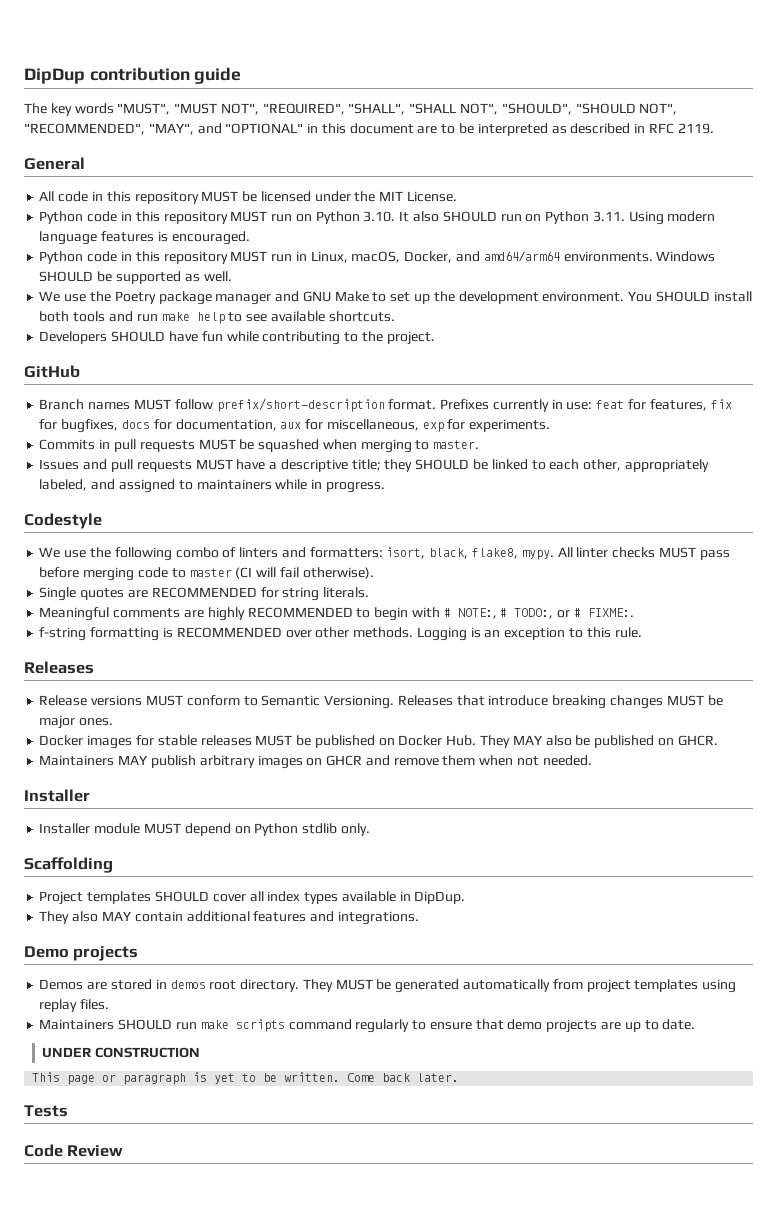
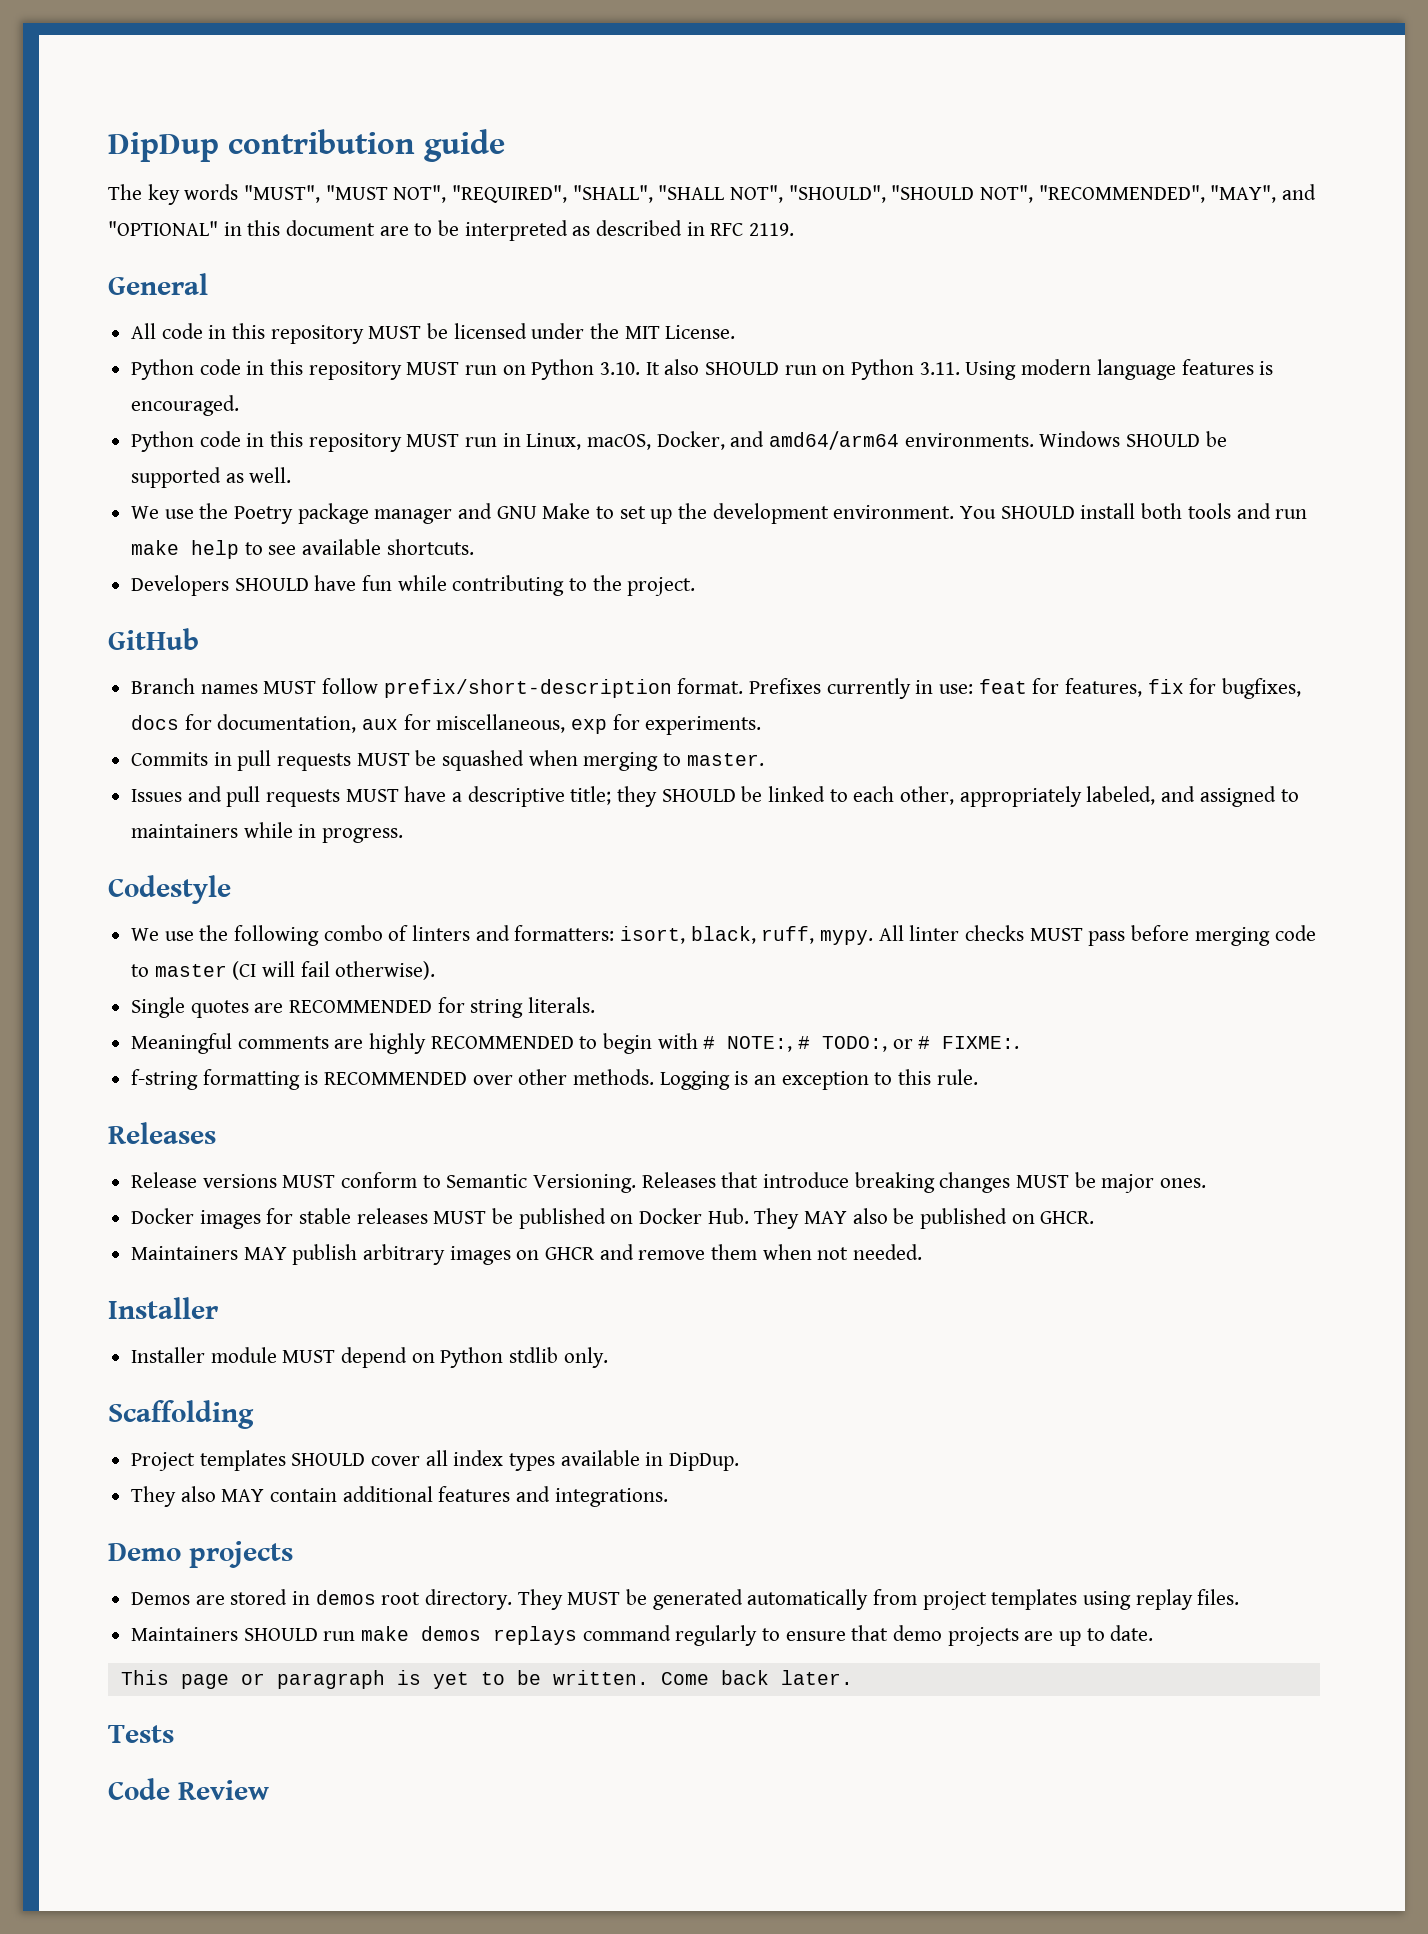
- We use the following combo of linters and formatters: isort, black, flake8, mypy.
+ We use the following combo of linters and formatters: isort, black, ruff, mypy.
- Maintainers SHOULD run make scripts command regularly to ensure that demo projects are up to date.
+ Maintainers SHOULD run make demos replays command regularly to ensure that demo projects are up to date.
- UNDER CONSTRUCTION

